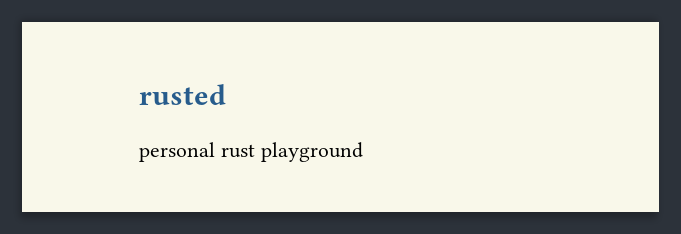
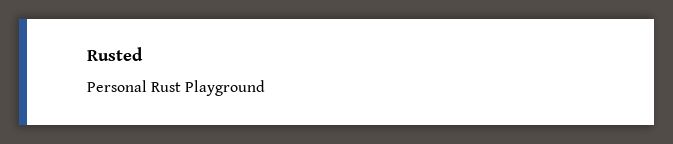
- rusted
- personal rust playground
+ Rusted
+ Personal Rust Playground

